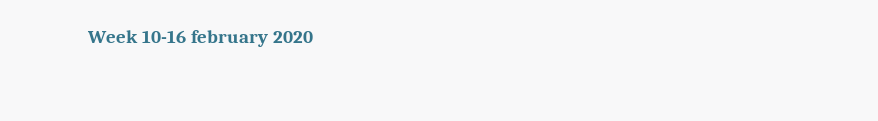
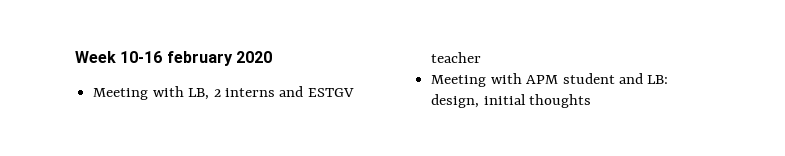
+ Meeting with LB, 2 interns and ESTGV teacher
+ Meeting with APM student and LB: design, initial thoughts

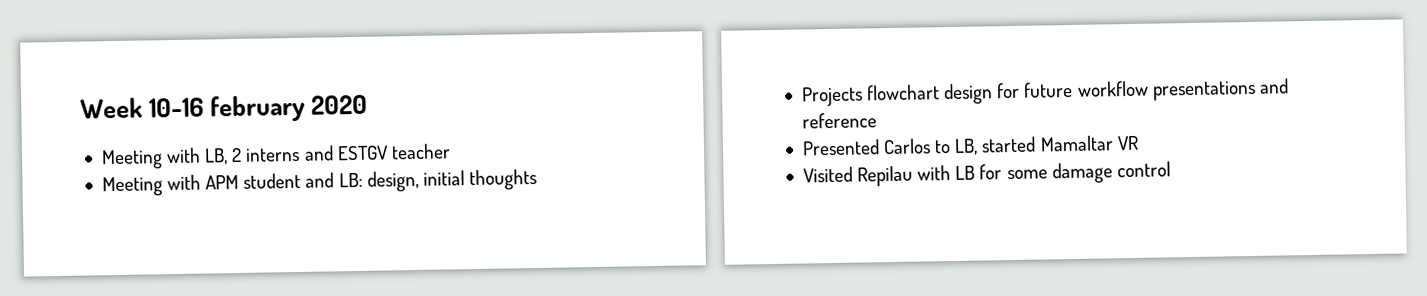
+ Projects flowchart design for future workflow presentations and reference
+ Presented Carlos to LB, started Mamaltar VR
+ Visited Repilau with LB for some damage control

